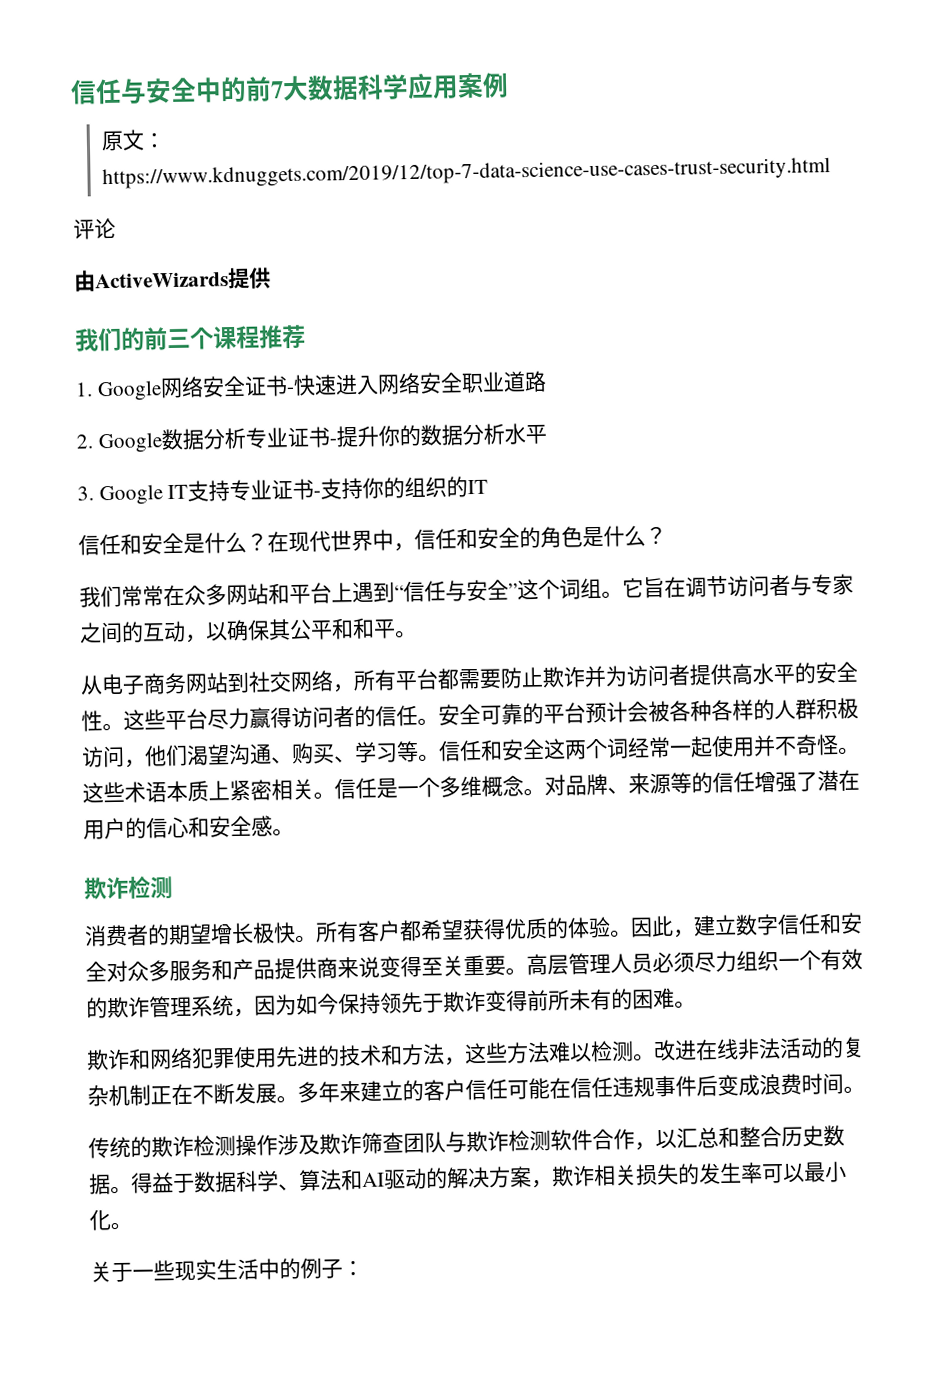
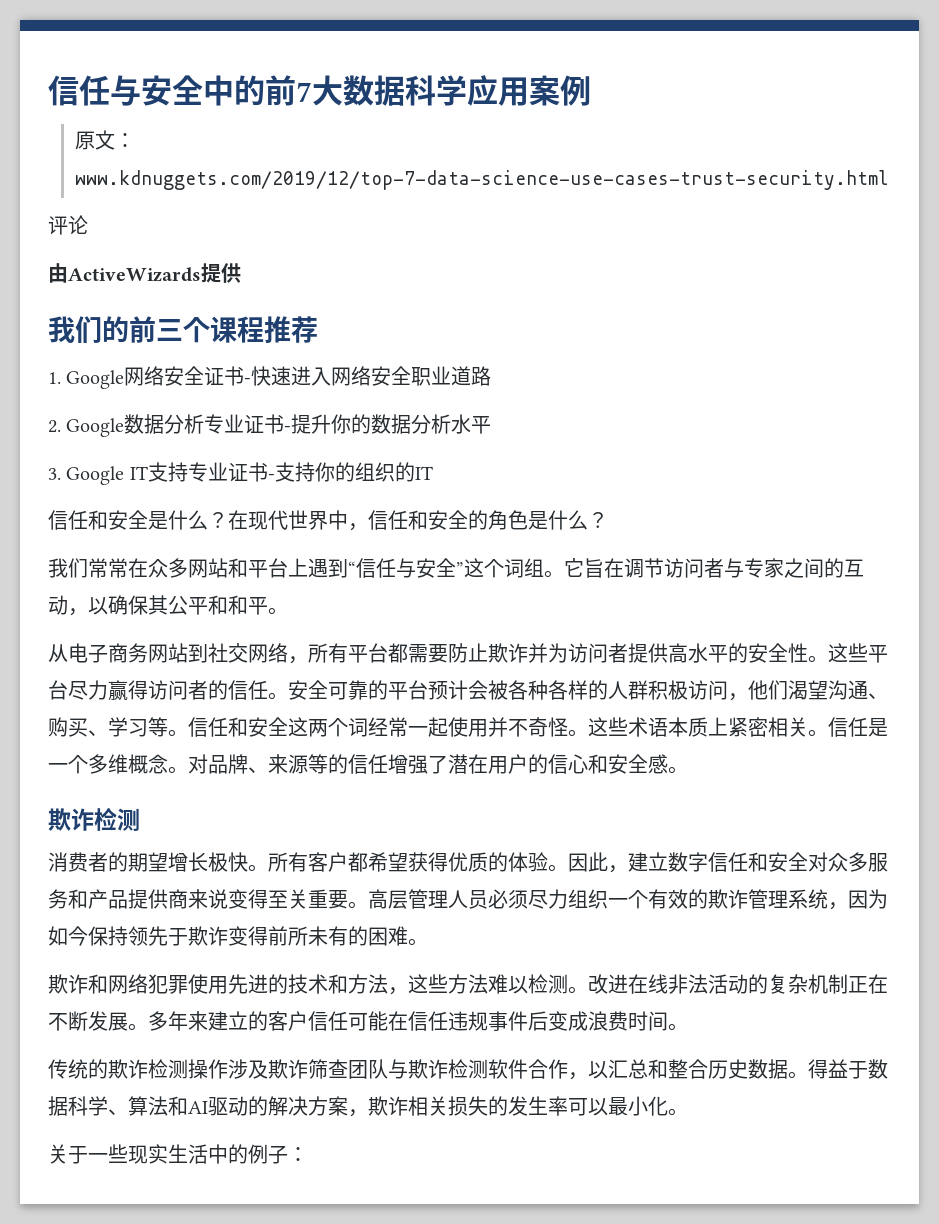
- 原文：https://www.kdnuggets.com/2019/12/top-7-data-science-use-cases-trust-security.html
+ 原文：www.kdnuggets.com/2019/12/top-7-data-science-use-cases-trust-security.html

